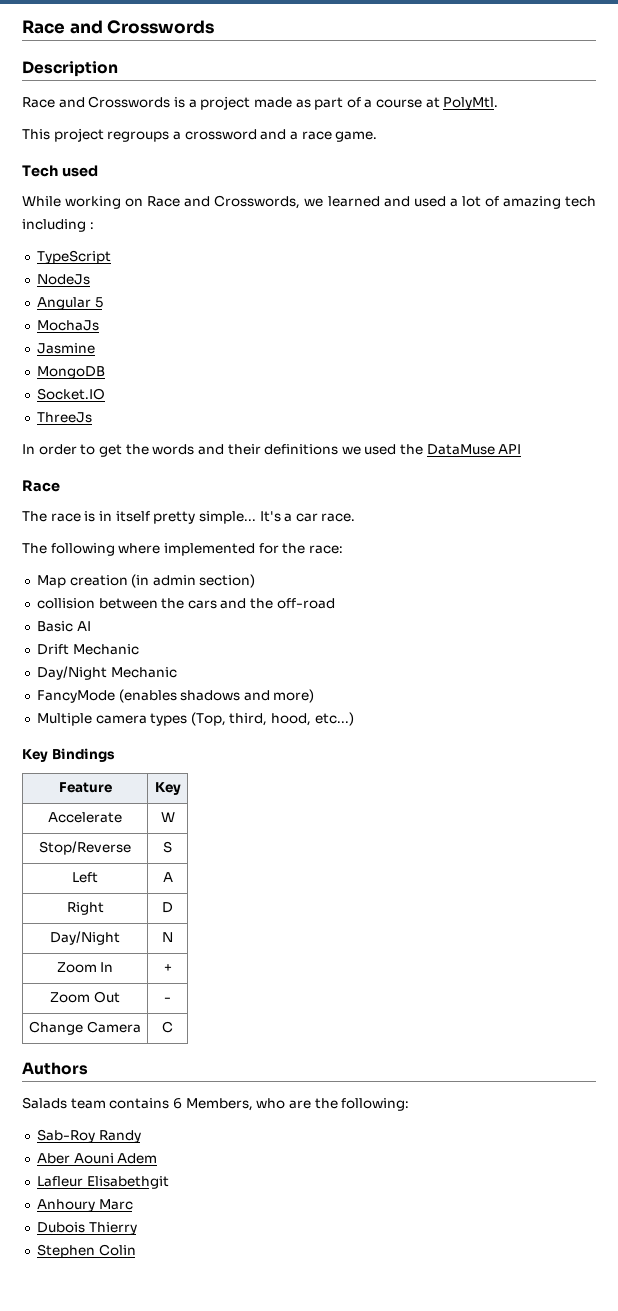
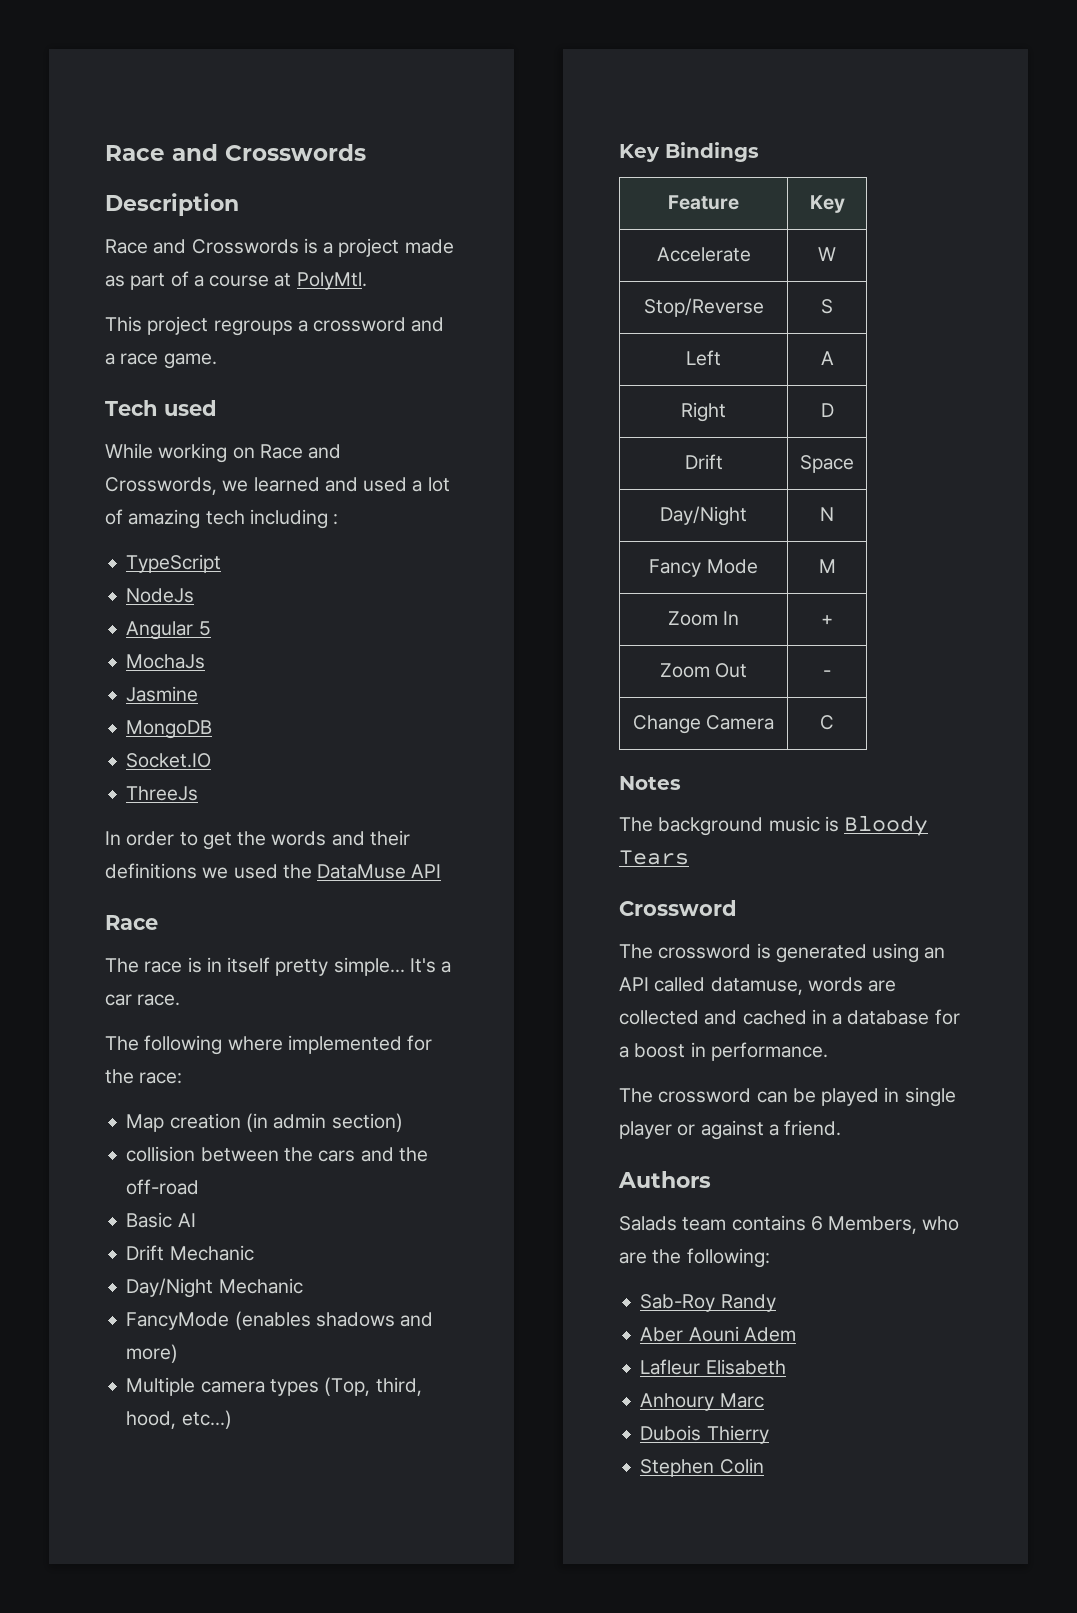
+ Drift | Space
+ Fancy Mode | M
+ Notes
+ The background music is Bloody Tears
+ Crossword
+ The crossword is generated using an API called datamuse, words are collected and cached in a database for a boost in performance.
+ The crossword can be played in single player or against a friend.
- Lafleur Elisabethgit
+ Lafleur Elisabeth

